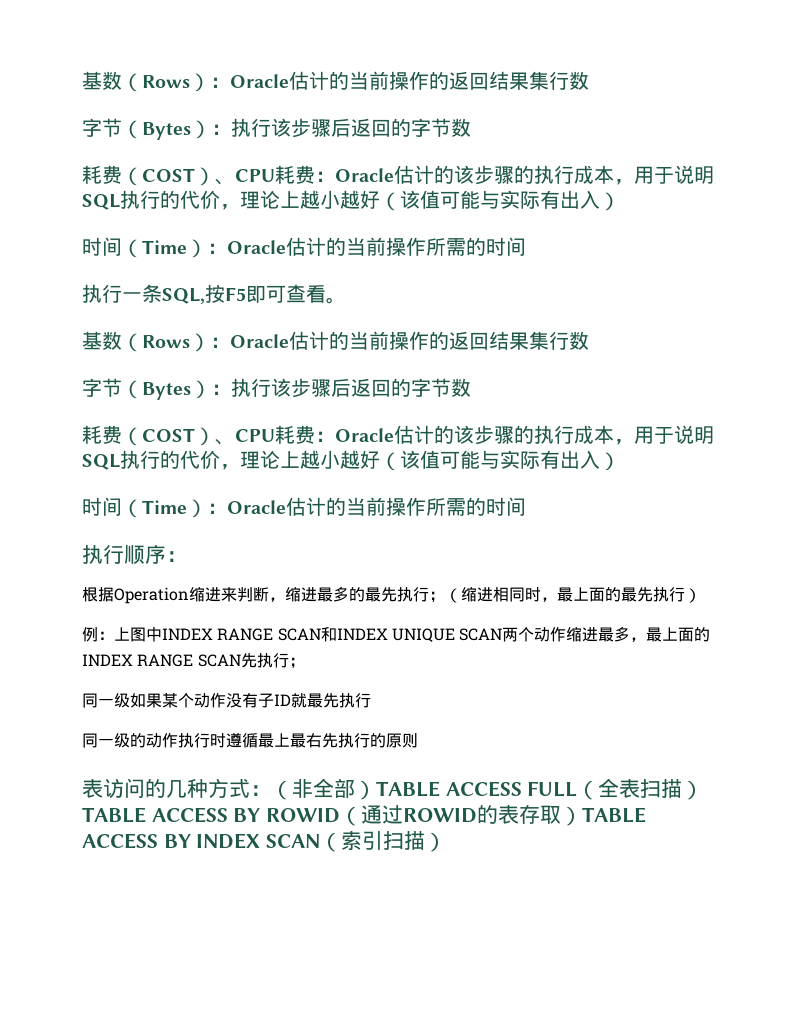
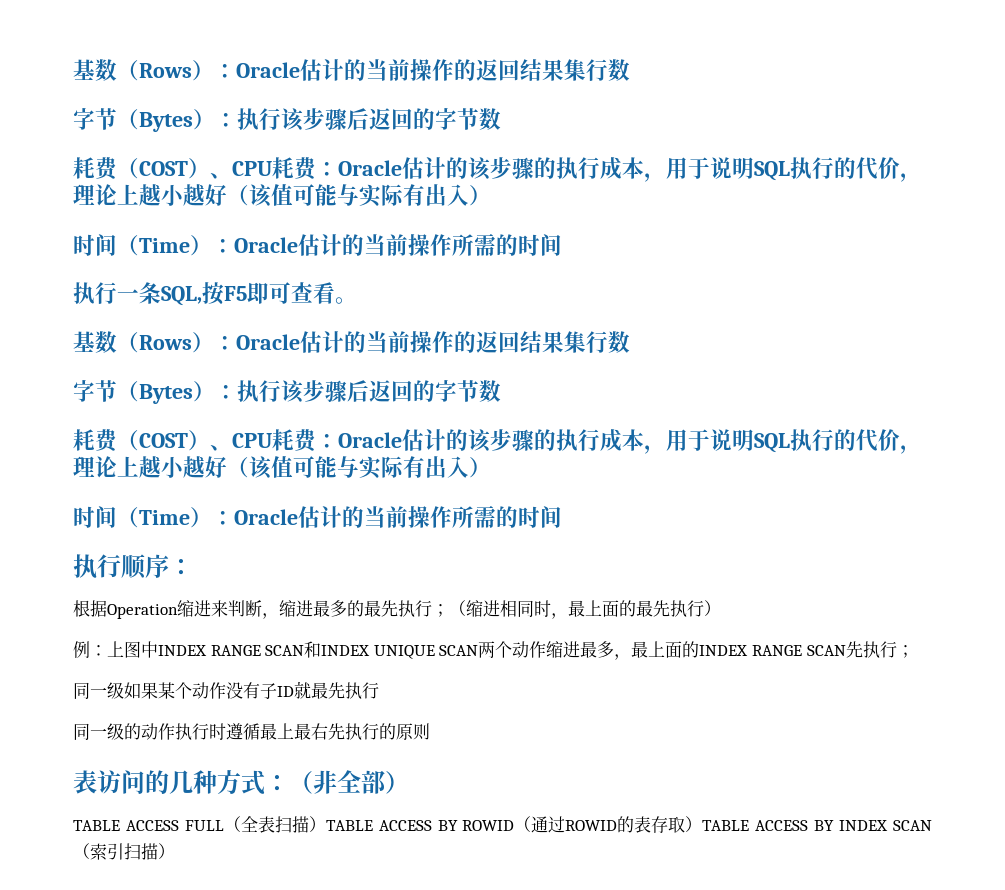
- 表访问的几种方式：（非全部）TABLE ACCESS FULL（全表扫描）TABLE ACCESS BY ROWID（通过ROWID的表存取）TABLE ACCESS BY INDEX SCAN（索引扫描）
+ 表访问的几种方式：（非全部）
+ TABLE ACCESS FULL（全表扫描）TABLE ACCESS BY ROWID（通过ROWID的表存取）TABLE ACCESS BY INDEX SCAN（索引扫描）

